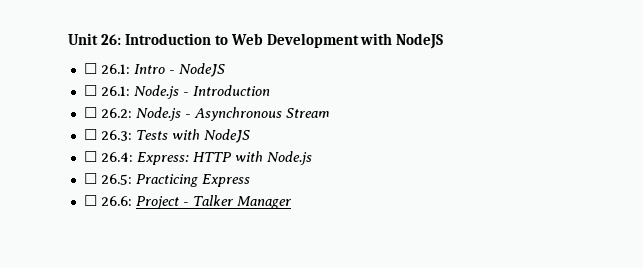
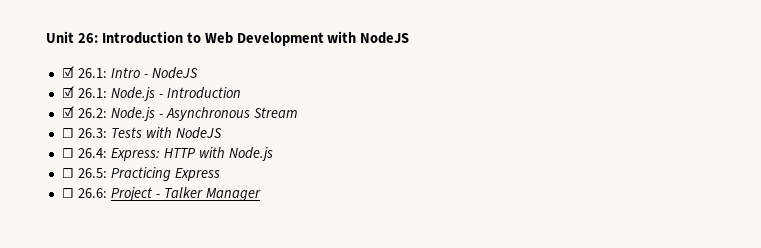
- ☐ 26.1: Intro - NodeJS
+ ☑ 26.1: Intro - NodeJS
- ☐ 26.1: Node.js - Introduction
+ ☑ 26.1: Node.js - Introduction
- ☐ 26.2: Node.js - Asynchronous Stream
+ ☑ 26.2: Node.js - Asynchronous Stream

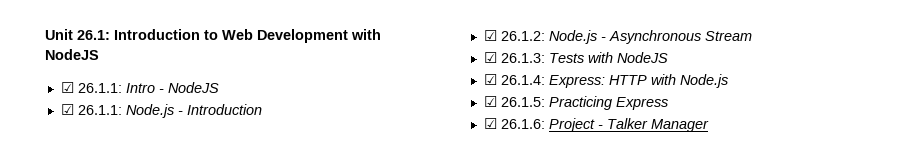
- Unit 26: Introduction to Web Development with NodeJS
+ Unit 26.1: Introduction to Web Development with NodeJS
- ☑ 26.1: Intro - NodeJS
+ ☑ 26.1.1: Intro - NodeJS
- ☑ 26.1: Node.js - Introduction
+ ☑ 26.1.1: Node.js - Introduction
- ☑ 26.2: Node.js - Asynchronous Stream
+ ☑ 26.1.2: Node.js - Asynchronous Stream
- ☐ 26.3: Tests with NodeJS
+ ☑ 26.1.3: Tests with NodeJS
- ☐ 26.4: Express: HTTP with Node.js
+ ☑ 26.1.4: Express: HTTP with Node.js
- ☐ 26.5: Practicing Express
+ ☑ 26.1.5: Practicing Express
- ☐ 26.6: Project - Talker Manager
+ ☑ 26.1.6: Project - Talker Manager

